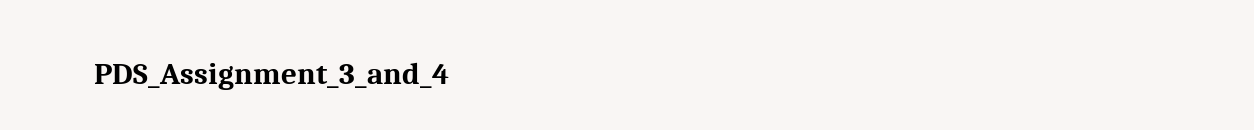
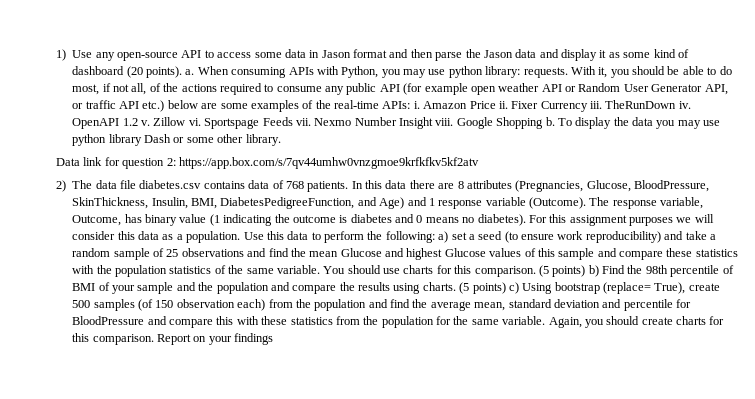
- PDS_Assignment_3_and_4
+ 1) Use any open-source API to access some data in Jason format and then parse the Jason data and display it as some kind of dashboard (20 points). a. When consuming APIs with Python, you may use python library: requests. With it, you should be able to do most, if not all, of the actions required to consume any public API (for example open weather API or Random User Generator API, or traffic API etc.) below are some examples of the real-time APIs: i. Amazon Price ii. Fixer Currency iii. TheRunDown iv. OpenAPI 1.2 v. Zillow vi. Sportspage Feeds vii. Nexmo Number Insight viii. Google Shopping b. To display the data you may use python library Dash or some other library.
+ Data link for question 2: https://app.box.com/s/7qv44umhw0vnzgmoe9krfkfkv5kf2atv
+ 2) The data file diabetes.csv contains data of 768 patients. In this data there are 8 attributes (Pregnancies, Glucose, BloodPressure, SkinThickness, Insulin, BMI, DiabetesPedigreeFunction, and Age) and 1 response variable (Outcome). The response variable, Outcome, has binary value (1 indicating the outcome is diabetes and 0 means no diabetes). For this assignment purposes we will consider this data as a population. Use this data to perform the following: a) set a seed (to ensure work reproducibility) and take a random sample of 25 observations and find the mean Glucose and highest Glucose values of this sample and compare these statistics with the population statistics of the same variable. You should use charts for this comparison. (5 points) b) Find the 98th percentile of BMI of your sample and the population and compare the results using charts. (5 points) c) Using bootstrap (replace= True), create 500 samples (of 150 observation each) from the population and find the average mean, standard deviation and percentile for BloodPressure and compare this with these statistics from the population for the same variable. Again, you should create charts for this comparison. Report on your findings

